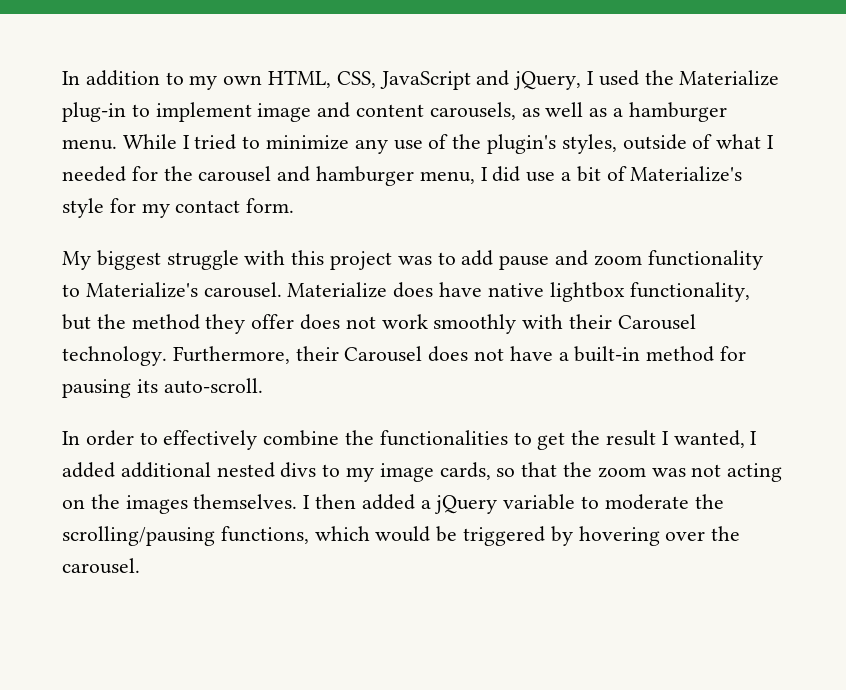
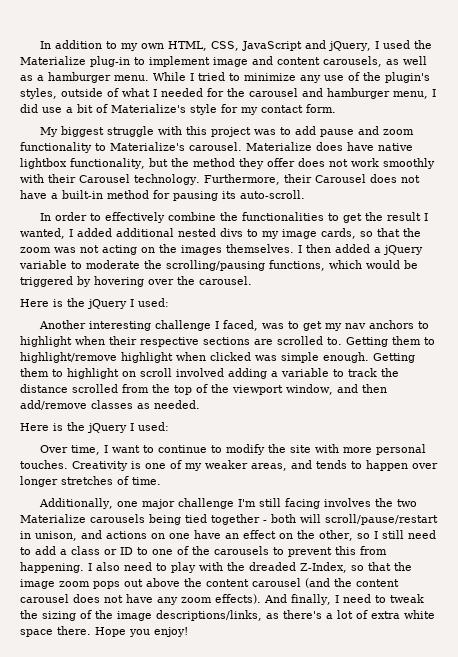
  I then added a jQuery variable to moderate the scrolling/pausing functions, which would be triggered by hovering over the carousel.
+ Here is the jQuery I used:
+ Another interesting challenge I faced, was to get my nav anchors to highlight when their respective sections are scrolled to. Getting them to highlight/remove highlight when clicked was simple enough. Getting them to highlight on scroll involved adding a variable to track the distance scrolled from the top of the viewport window, and then add/remove classes as needed.
+ Here is the jQuery I used:
+ Over time, I want to continue to modify the site with more personal touches. Creativity is one of my weaker areas, and tends to happen over longer stretches of time.
+ Additionally, one major challenge I'm still facing involves the two Materialize carousels being tied together - both will scroll/pause/restart in unison, and actions on one have an effect on the other, so I still need to add a class or ID to one of the carousels to prevent this from happening. I also need to play with the dreaded Z-Index, so that the image zoom pops out above the content carousel (and the content carousel does not have any zoom effects). And finally, I need to tweak the sizing of the image descriptions/links, as there's a lot of extra white space there. Hope you enjoy!

